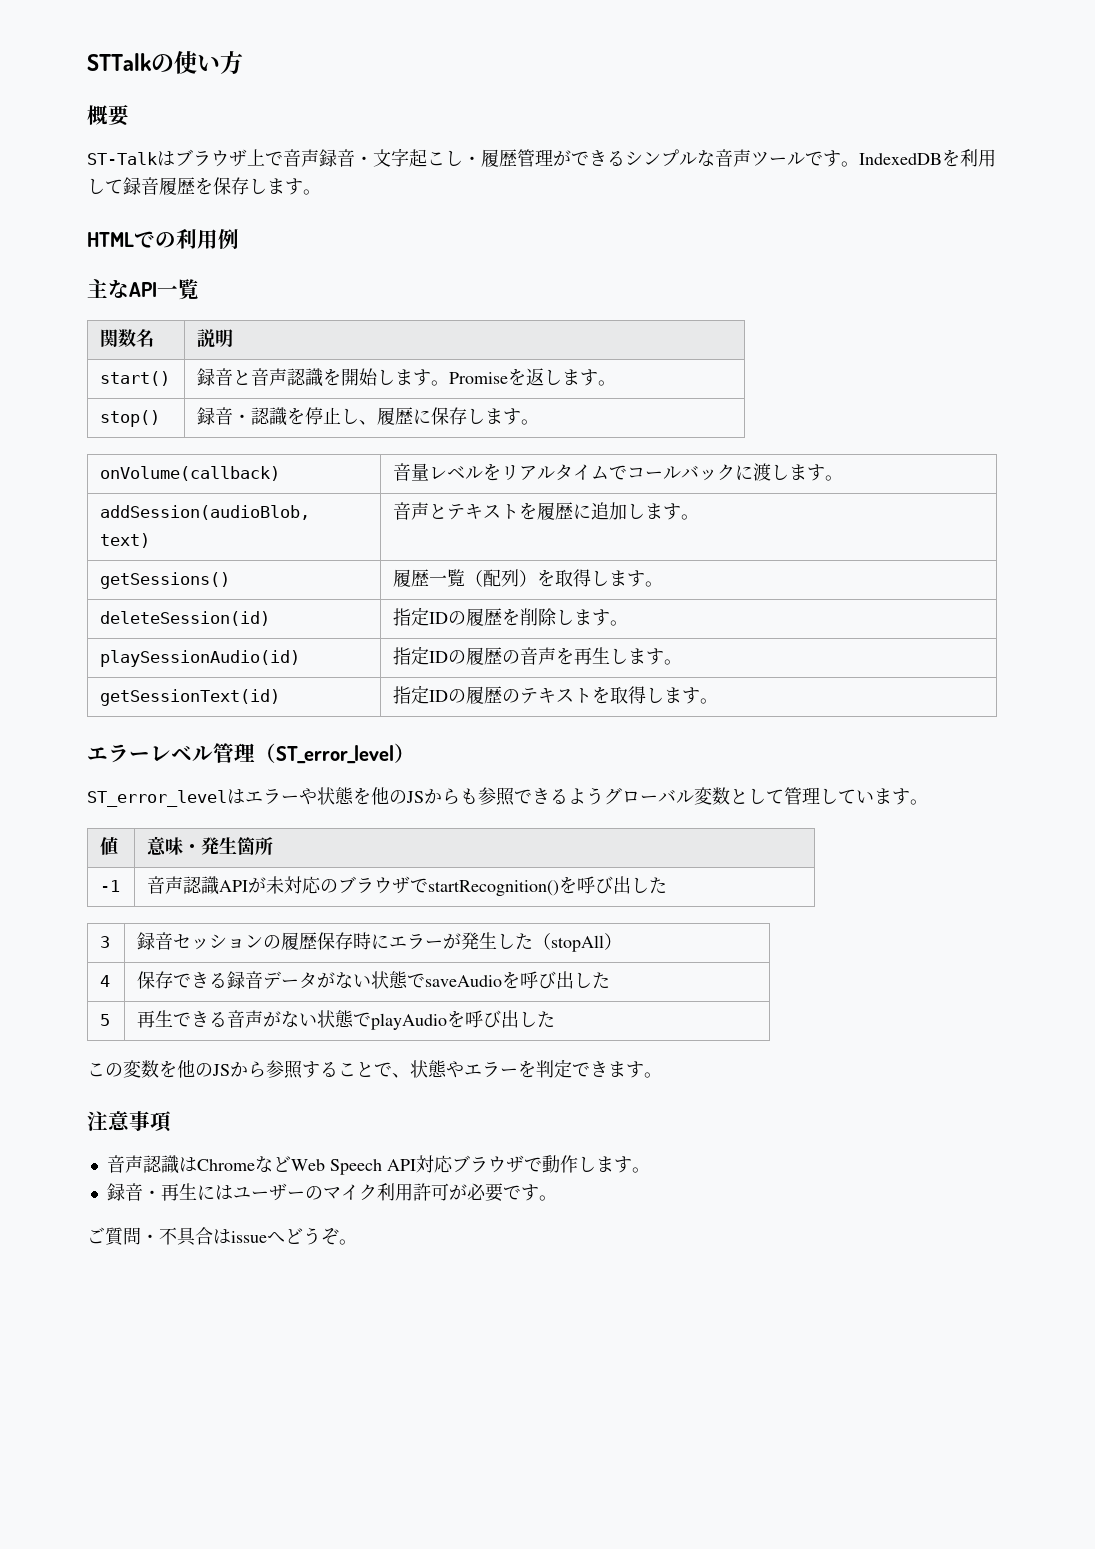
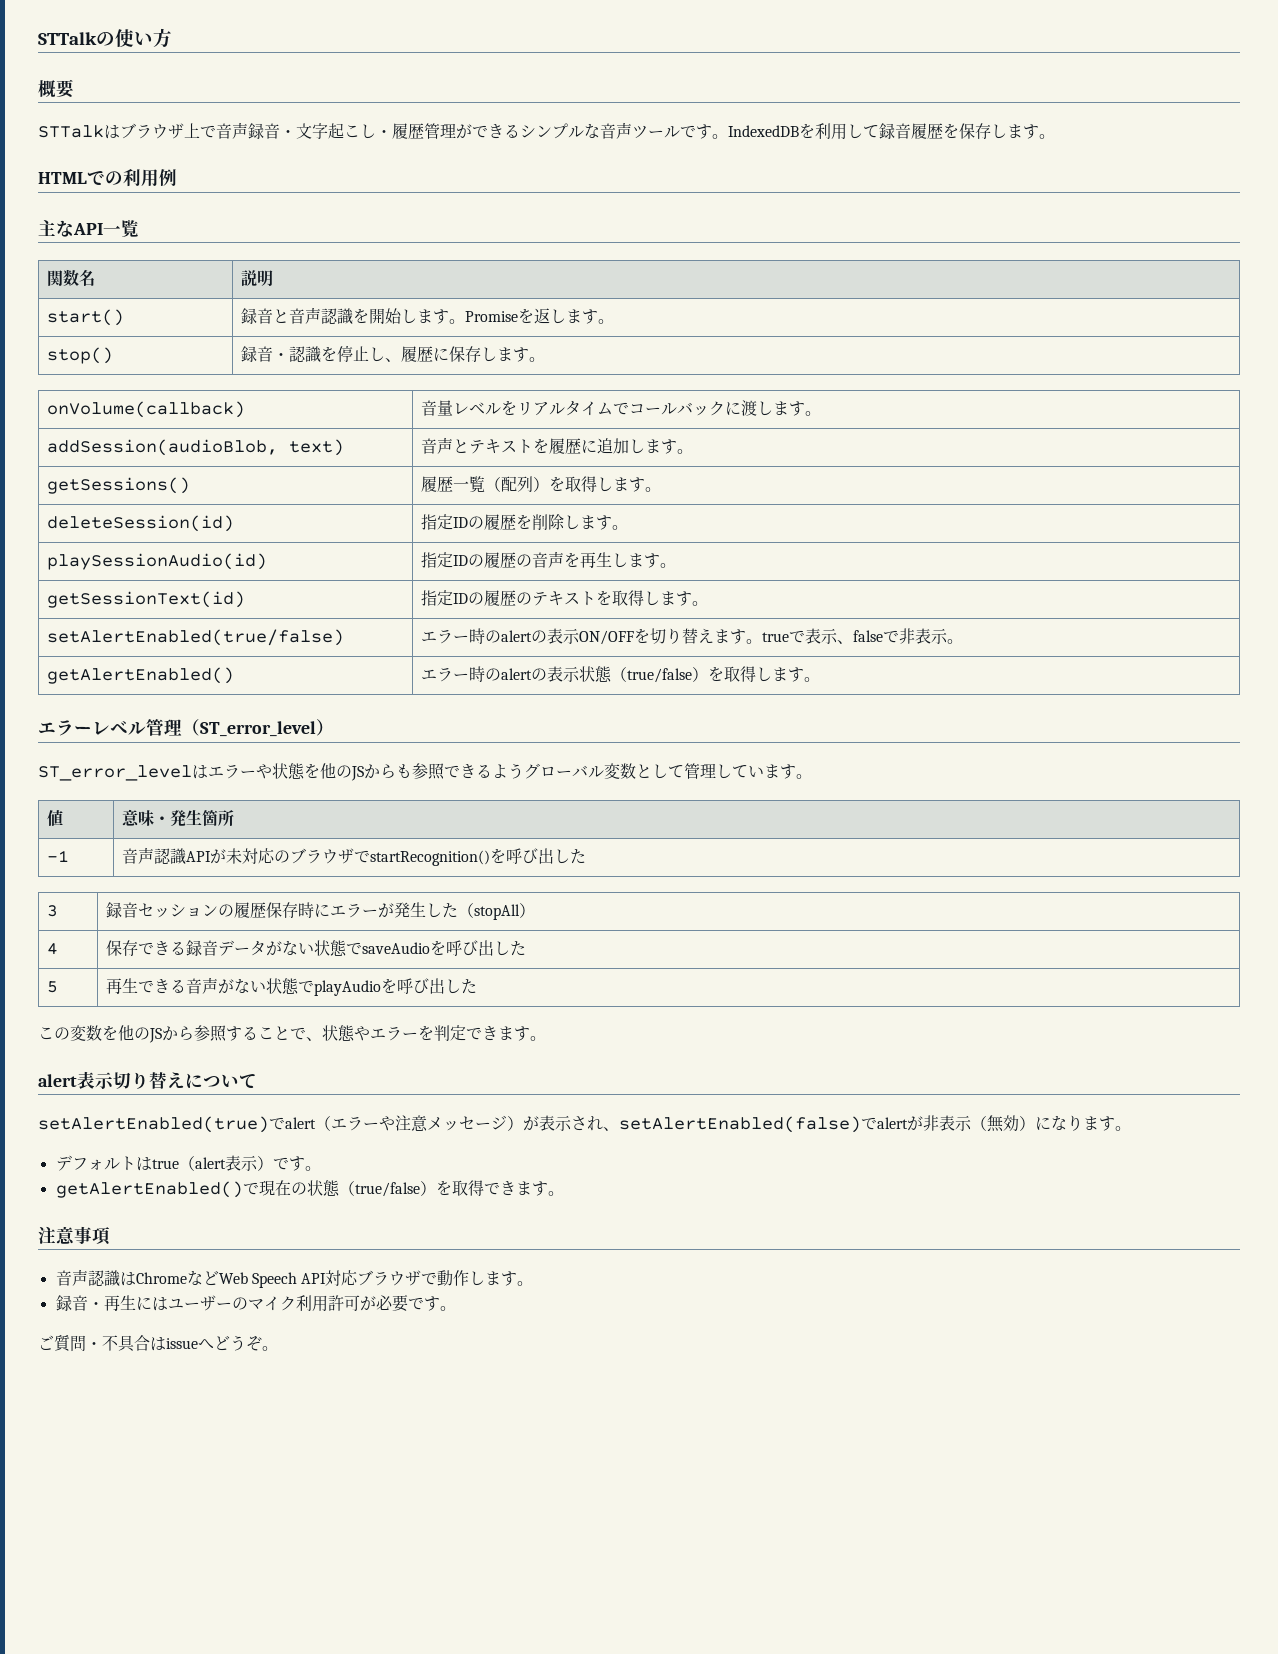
- ST-Talkはブラウザ上で音声録音・文字起こし・履歴管理ができるシンプルな音声ツールです。
+ STTalkはブラウザ上で音声録音・文字起こし・履歴管理ができるシンプルな音声ツールです。
+ setAlertEnabled(true/false) | エラー時のalertの表示ON/OFFを切り替えます。trueで表示、falseで非表示。
+ getAlertEnabled() | エラー時のalertの表示状態（true/false）を取得します。
+ alert表示切り替えについて
+ setAlertEnabled(true)でalert（エラーや注意メッセージ）が表示され、setAlertEnabled(false)でalertが非表示（無効）になります。
+ デフォルトはtrue（alert表示）です。
+ getAlertEnabled()で現在の状態（true/false）を取得できます。

